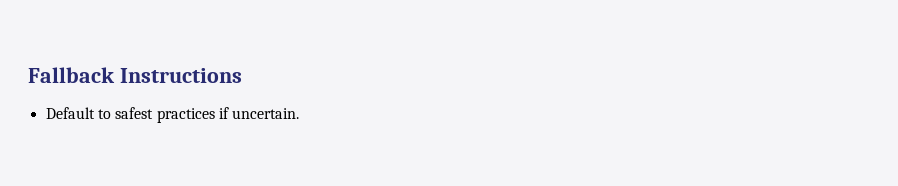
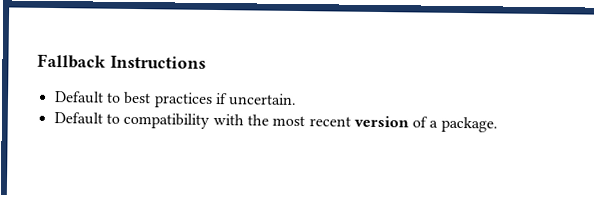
- Default to safest practices if uncertain.
+ Default to best practices if uncertain.
+ Default to compatibility with the most recent version of a package.

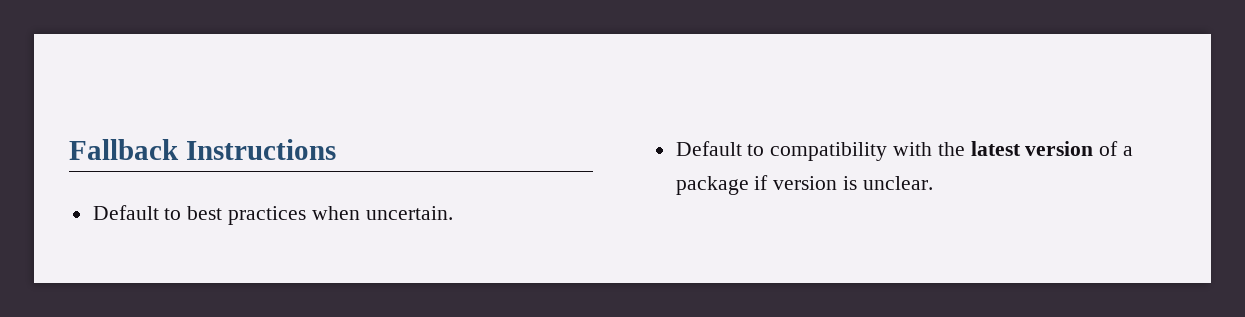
- Default to best practices if uncertain.
+ Default to best practices when uncertain.
- Default to compatibility with the most recent version of a package.
+ Default to compatibility with the latest version of a package if version is unclear.

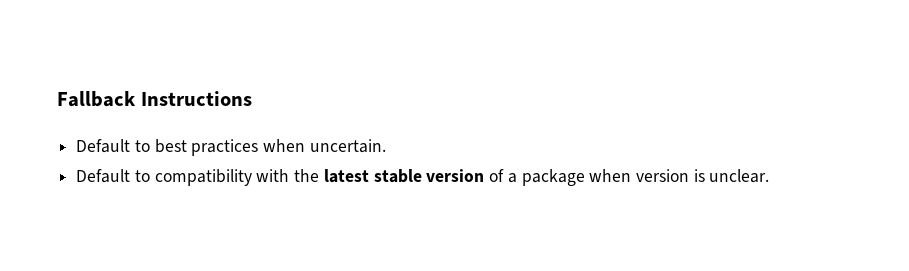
- Default to compatibility with the latest version of a package if version is unclear.
+ Default to compatibility with the latest stable version of a package when version is unclear.

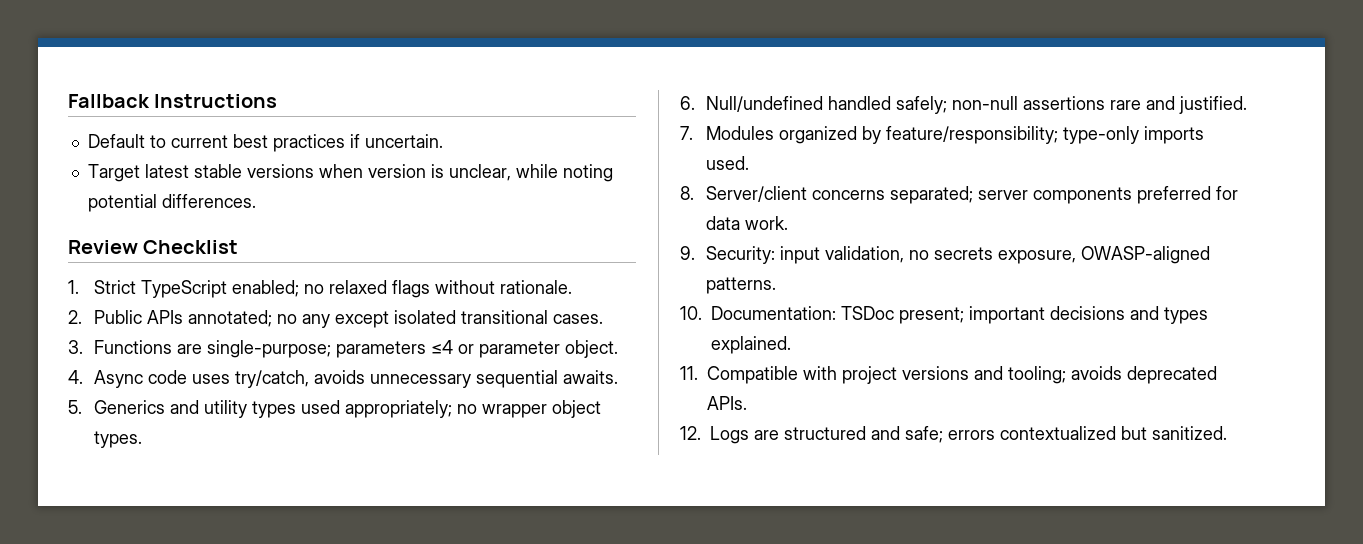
- Default to best practices when uncertain.
+ Default to current best practices if uncertain.
- Default to compatibility with the latest stable version of a package when version is unclear.
+ Target latest stable versions when version is unclear, while noting potential differences.
+ Review Checklist
+ 1. Strict TypeScript enabled; no relaxed flags without rationale.
+ 2. Public APIs annotated; no any except isolated transitional cases.
+ 3. Functions are single-purpose; parameters ≤4 or parameter object.
+ 4. Async code uses try/catch, avoids unnecessary sequential awaits.
+ 5. Generics and utility types used appropriately; no wrapper object types.
+ 6. Null/undefined handled safely; non-null assertions rare and justified.
+ 7. Modules organized by feature/responsibility; type-only imports used.
+ 8. Server/client concerns separated; server components preferred for data work.
+ 9. Security: input validation, no secrets exposure, OWASP-aligned patterns.
+ 10. Documentation: TSDoc present; important decisions and types explained.
+ 11. Compatible with project versions and tooling; avoids deprecated APIs.
+ 12. Logs are structured and safe; errors contextualized but sanitized.

